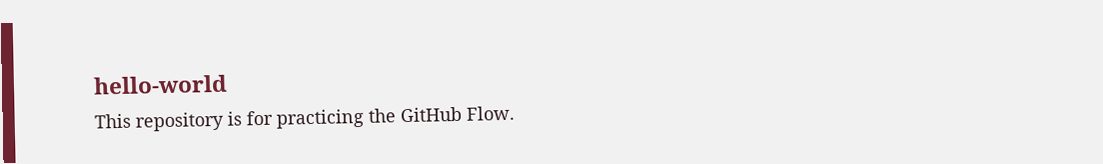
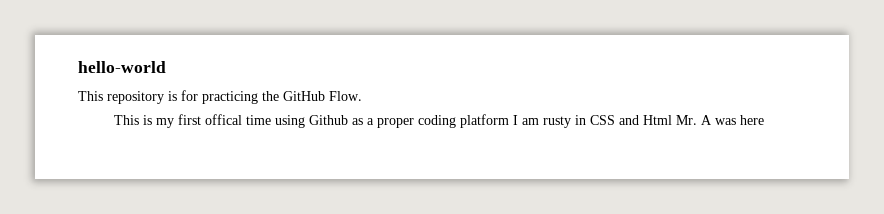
+ This is my first offical time using Github as a proper coding platform I am rusty in CSS and Html Mr. A was here

